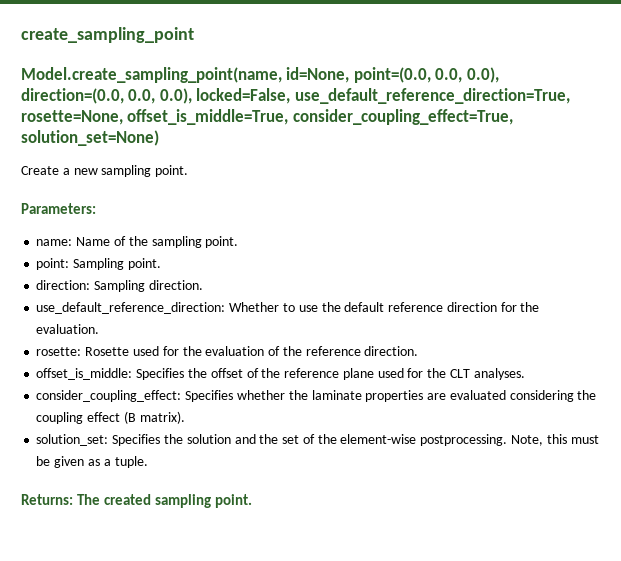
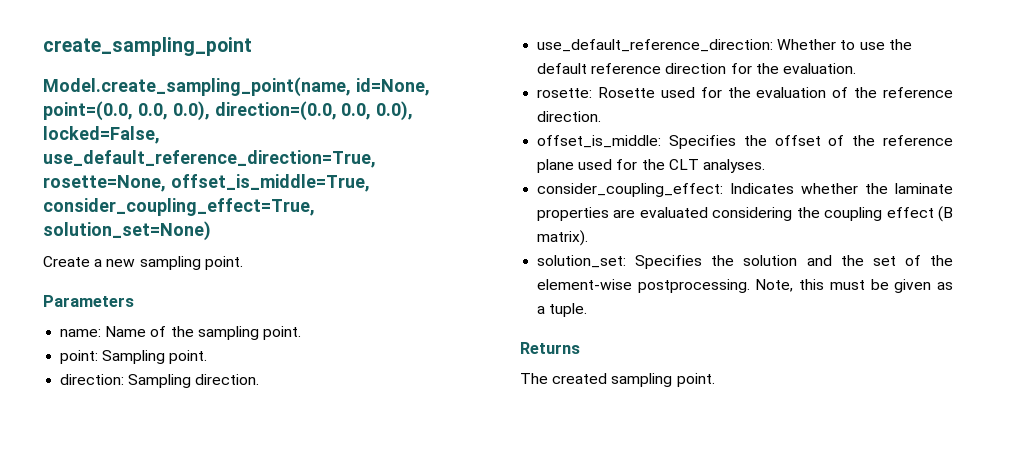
- Parameters:
+ Parameters
- consider_coupling_effect: Specifies whether the laminate properties are evaluated considering the coupling effect (B matrix).
+ consider_coupling_effect: Indicates whether the laminate properties are evaluated considering the coupling effect (B matrix).
- Returns: The created sampling point.
+ Returns
+ The created sampling point.

